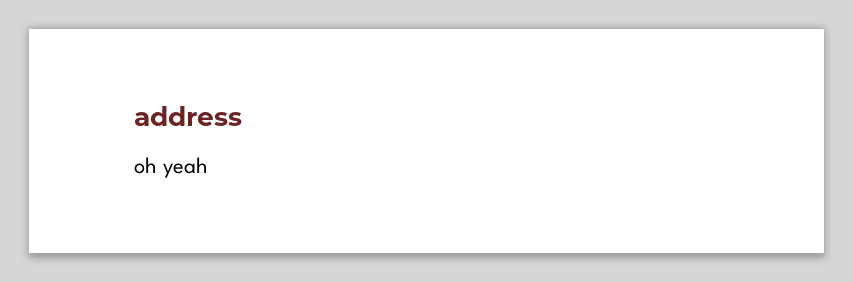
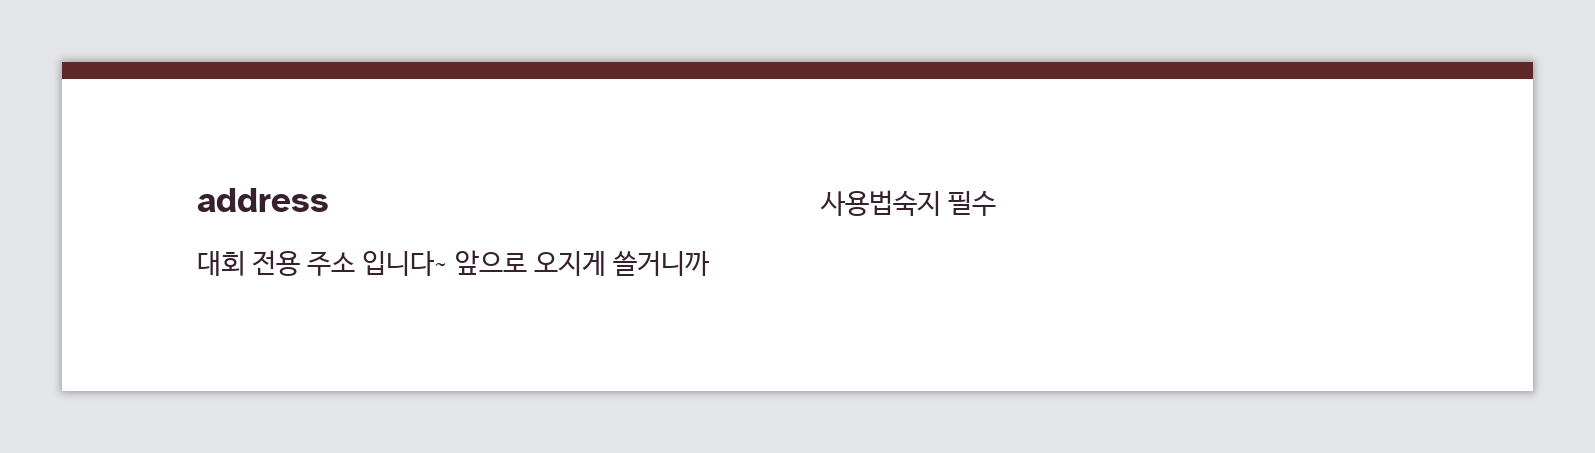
- oh yeah
+ 대회 전용 주소 입니다~ 앞으로 오지게 쓸거니까 사용법숙지 필수

